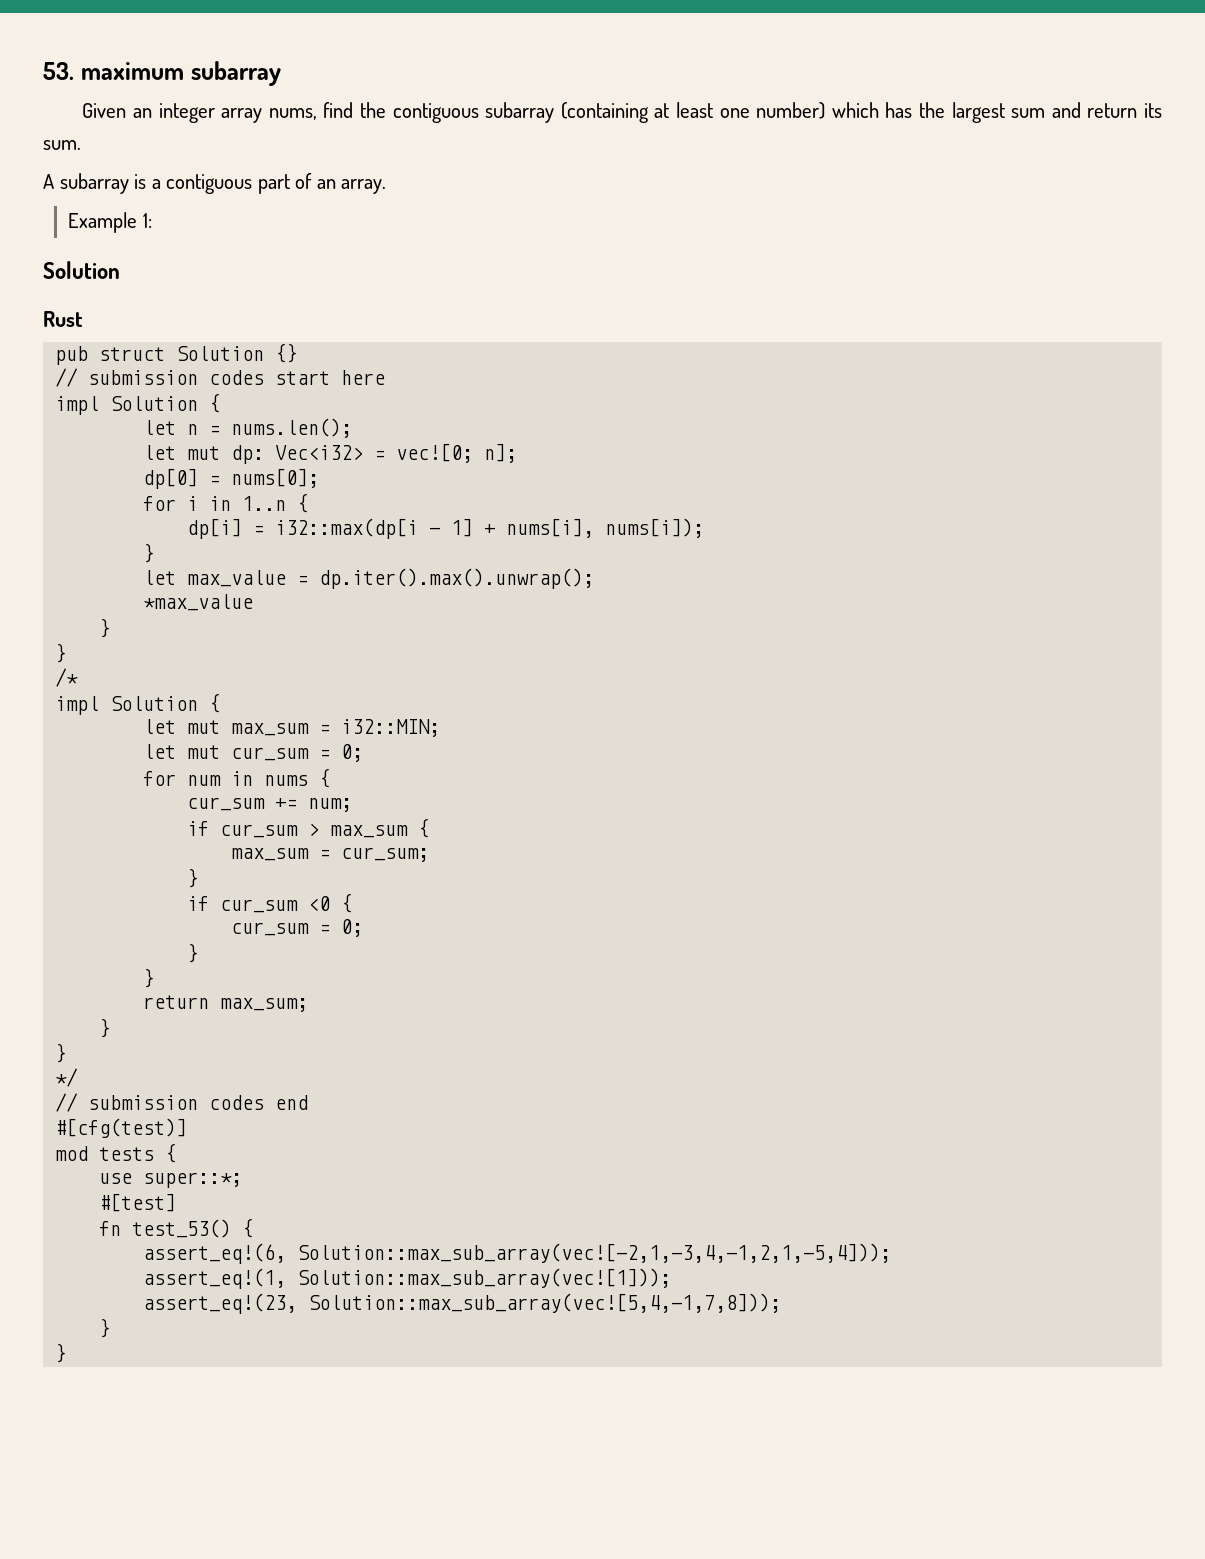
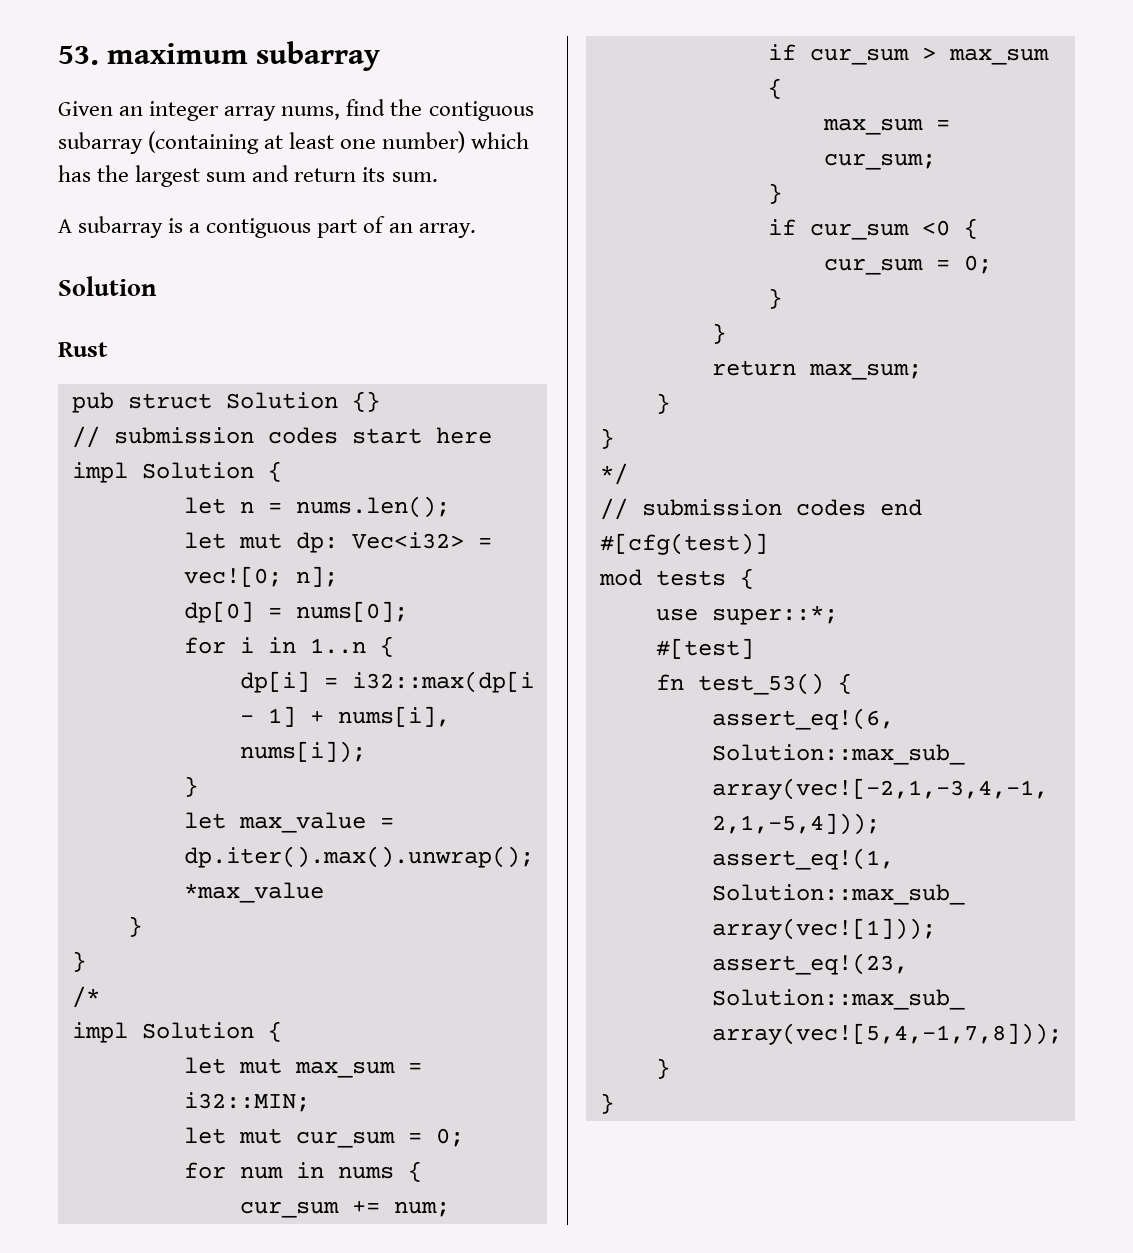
- Example 1:

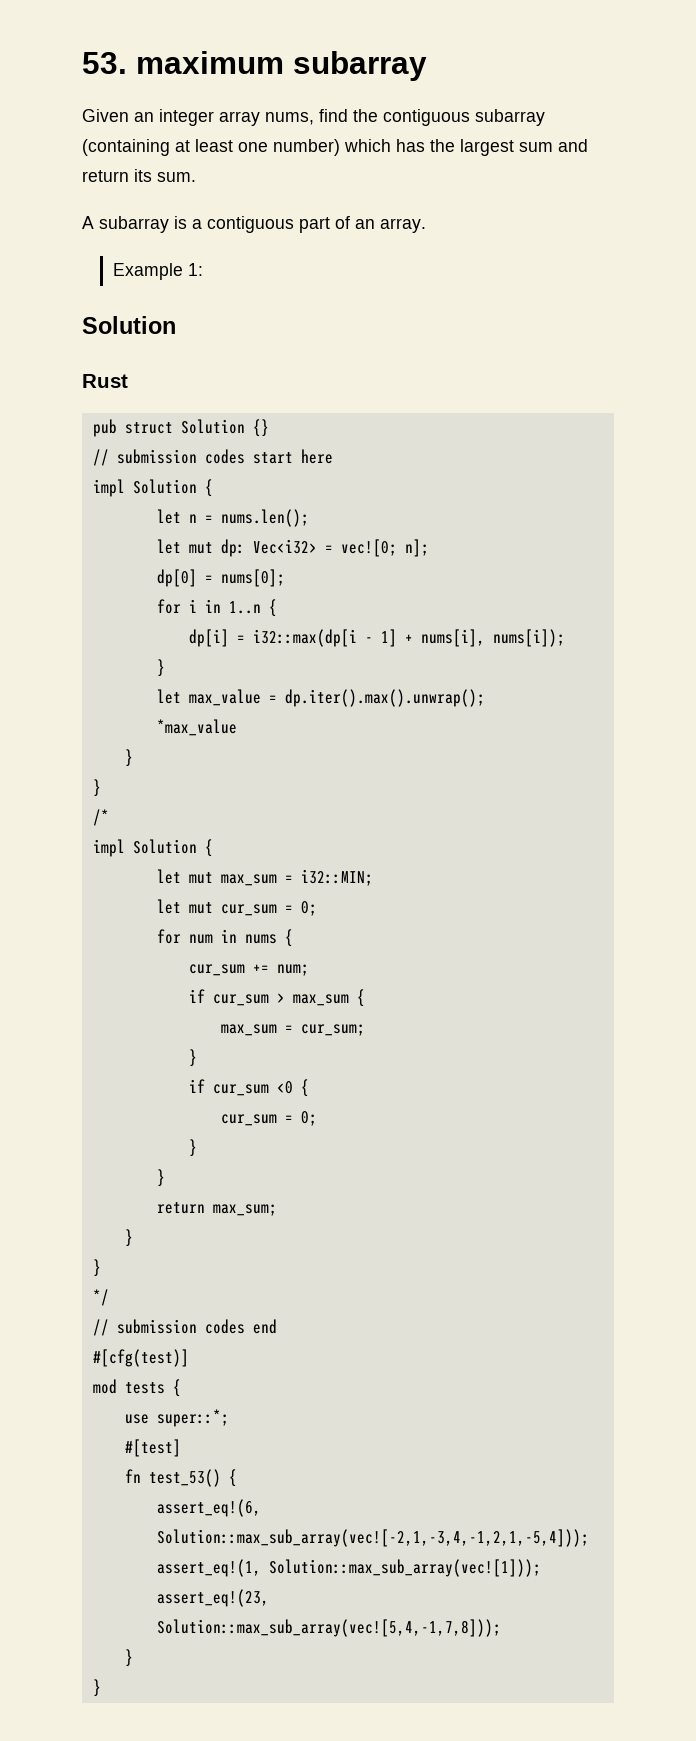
+ Example 1:

